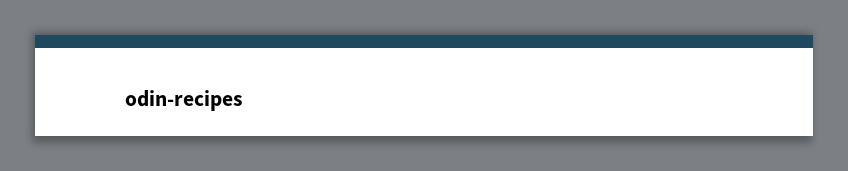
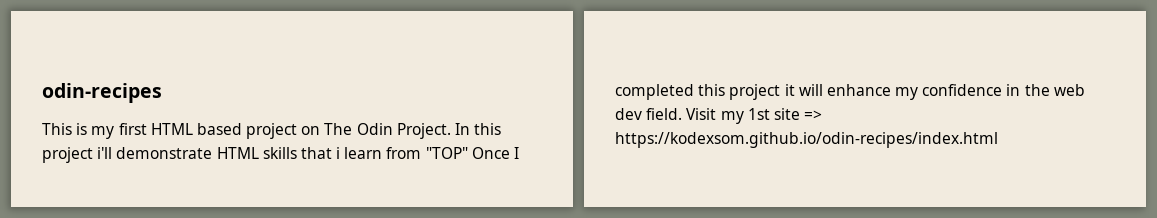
+ This is my first HTML based project on The Odin Project. In this project i'll demonstrate HTML skills that i learn from "TOP" Once I completed this project it will enhance my confidence in the web dev field. Visit my 1st site => https://kodexsom.github.io/odin-recipes/index.html

